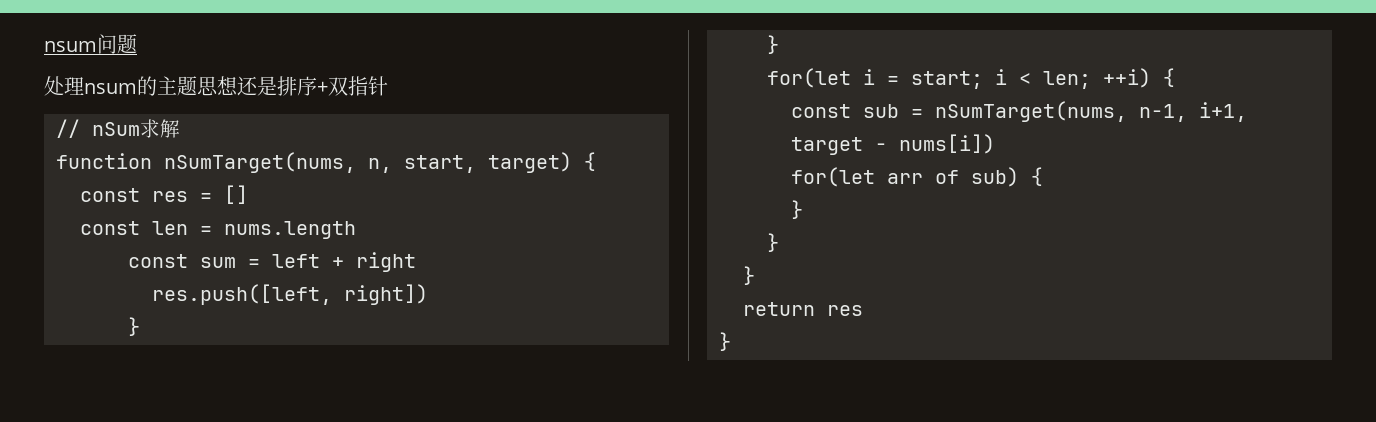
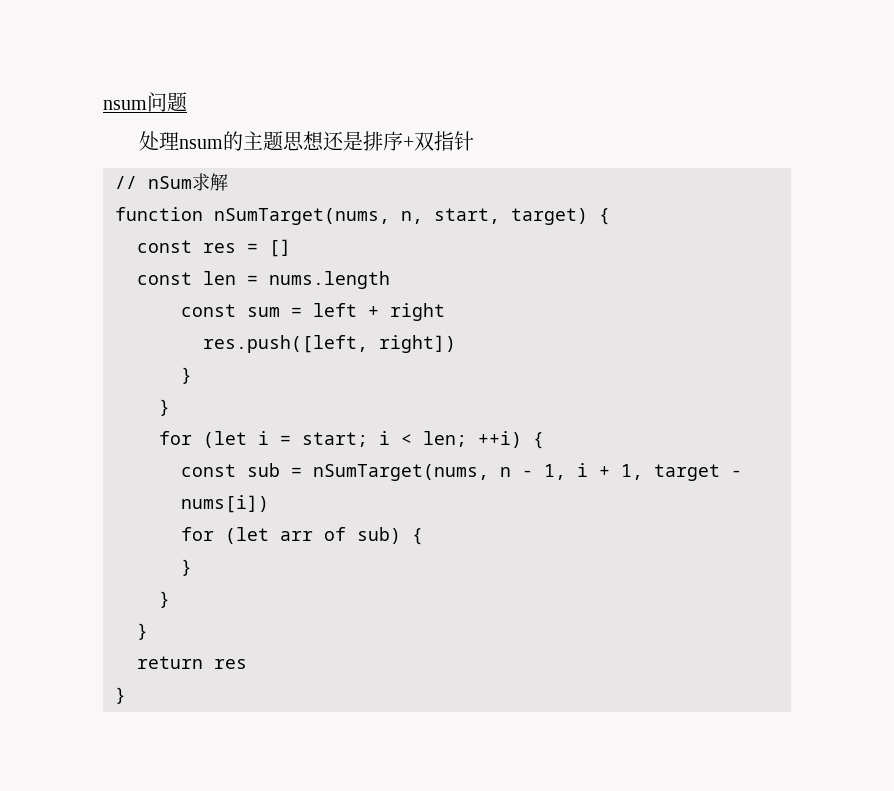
- for(let i = start; i < len; ++i) {
+ for (let i = start; i < len; ++i) {
- const sub = nSumTarget(nums, n-1, i+1, target - nums[i])
+ const sub = nSumTarget(nums, n - 1, i + 1, target - nums[i])
- for(let arr of sub) {
+ for (let arr of sub) {

